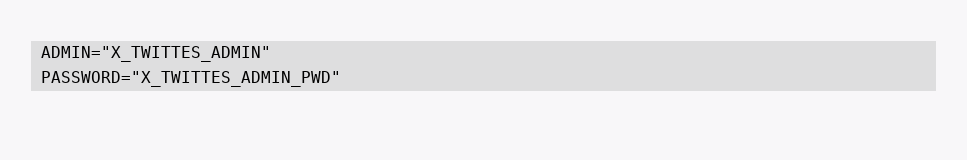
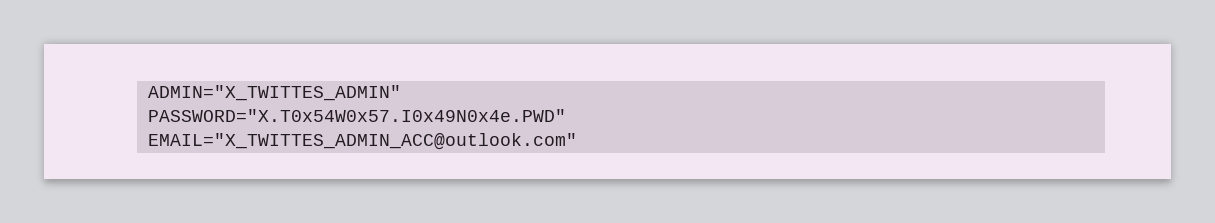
- PASSWORD="X_TWITTES_ADMIN_PWD"
+ PASSWORD="X.T0x54W0x57.I0x49N0x4e.PWD"
+ EMAIL="X_TWITTES_ADMIN_ACC@outlook.com"

